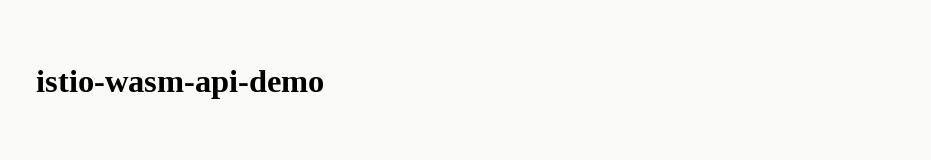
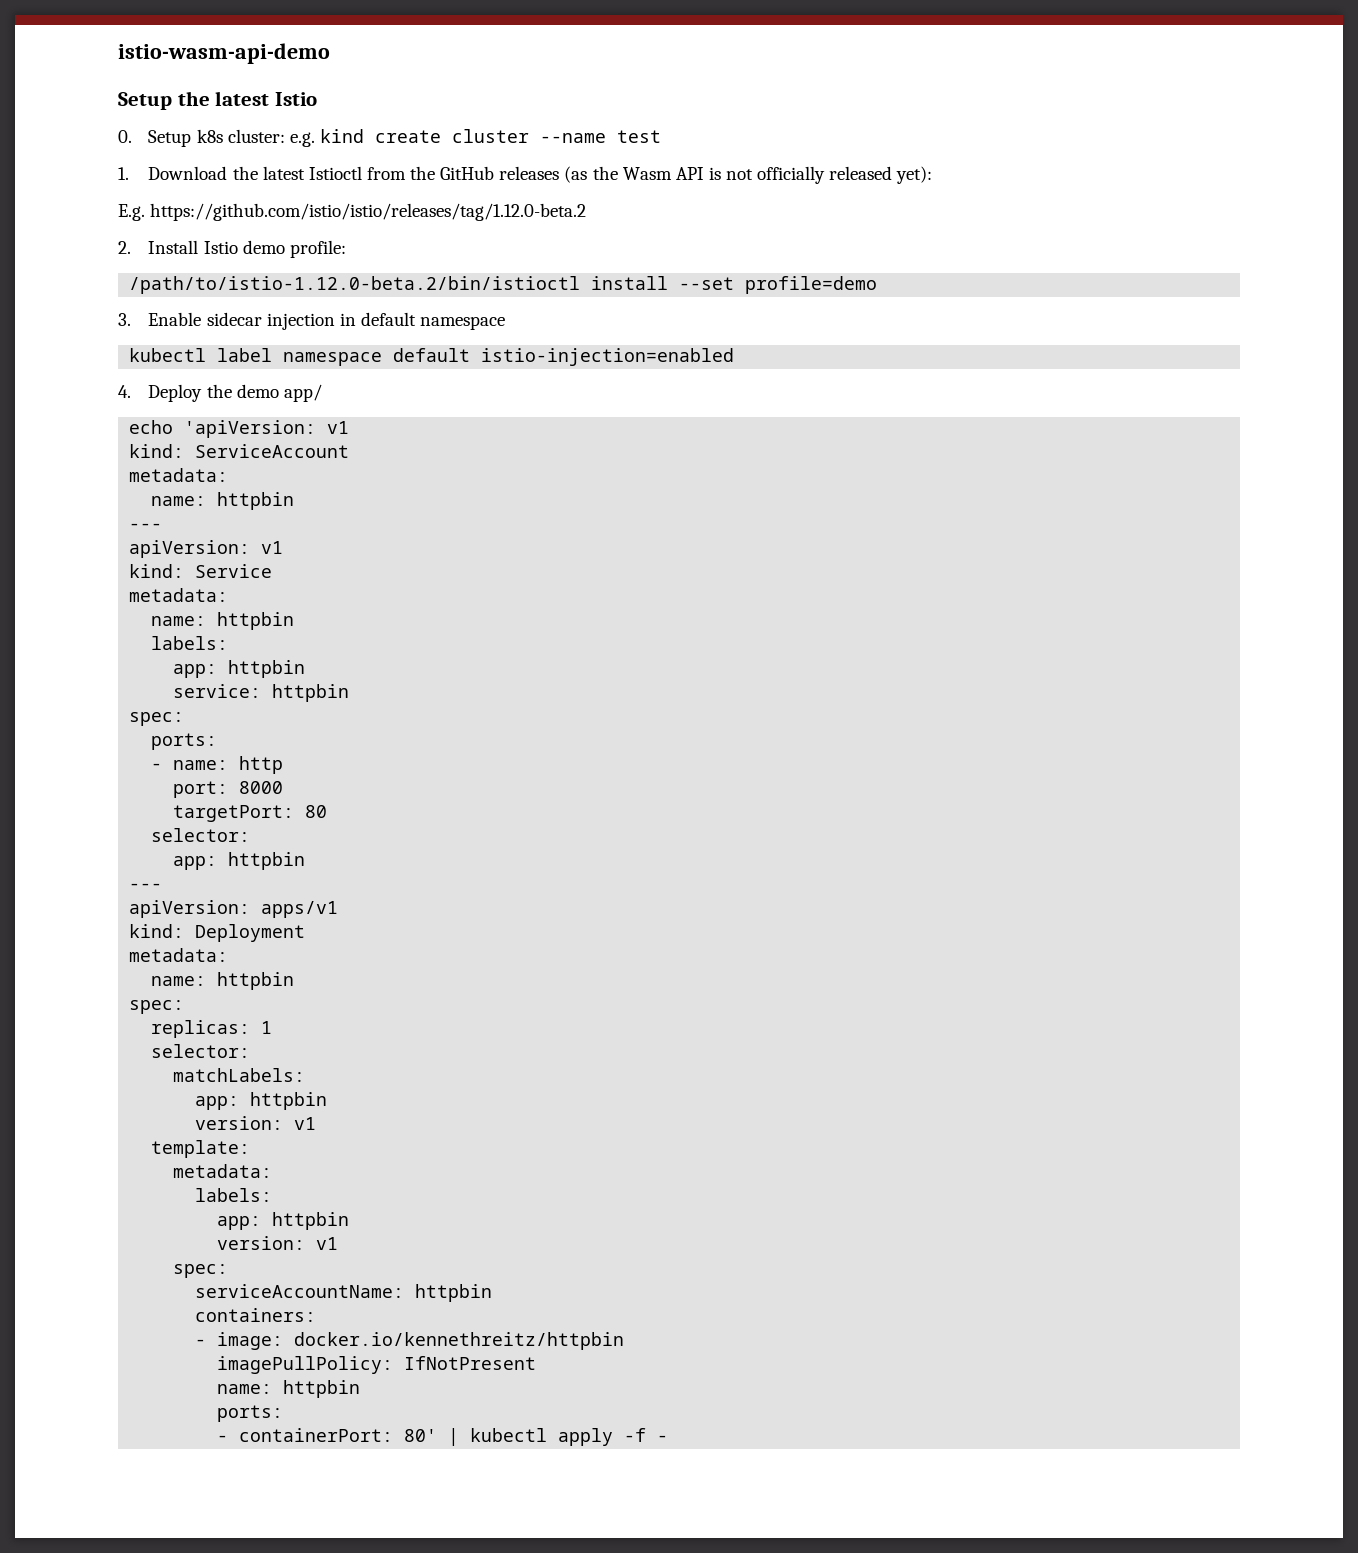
+ Setup the latest Istio
+ 0. Setup k8s cluster: e.g. kind create cluster --name test
+ 1. Download the latest Istioctl from the GitHub releases (as the Wasm API is not officially released yet):
+ E.g. https://github.com/istio/istio/releases/tag/1.12.0-beta.2
+ 2. Install Istio demo profile:
+ /path/to/istio-1.12.0-beta.2/bin/istioctl install --set profile=demo
+ 3. Enable sidecar injection in default namespace
+ kubectl label namespace default istio-injection=enabled
+ 4. Deploy the demo app/
+ echo 'apiVersion: v1
+ kind: ServiceAccount
+ metadata:
+ name: httpbin
+ ---
+ apiVersion: v1
+ kind: Service
+ metadata:
+ name: httpbin
+ labels:
+ app: httpbin
+ service: httpbin
+ spec:
+ ports:
+ - name: http
+ port: 8000
+ targetPort: 80
+ selector:
+ app: httpbin
+ ---
+ apiVersion: apps/v1
+ kind: Deployment
+ metadata:
+ name: httpbin
+ spec:
+ replicas: 1
+ selector:
+ matchLabels:
+ app: httpbin
+ version: v1
+ template:
+ metadata:
+ labels:
+ app: httpbin
+ version: v1
+ spec:
+ serviceAccountName: httpbin
+ containers:
+ - image: docker.io/kennethreitz/httpbin
+ imagePullPolicy: IfNotPresent
+ name: httpbin
+ ports:
+ - containerPort: 80' | kubectl apply -f -

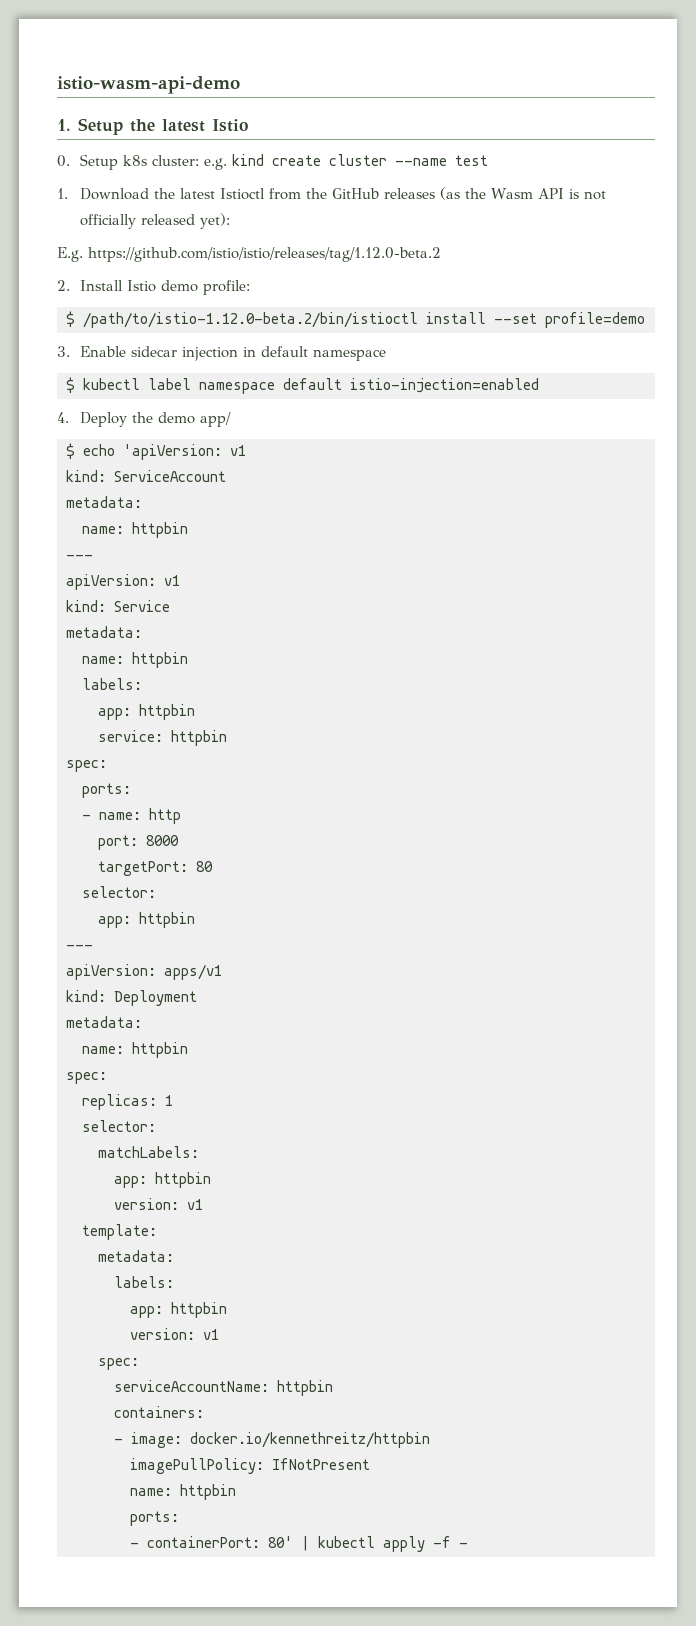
- Setup the latest Istio
+ 1. Setup the latest Istio
- /path/to/istio-1.12.0-beta.2/bin/istioctl install --set profile=demo
+ $ /path/to/istio-1.12.0-beta.2/bin/istioctl install --set profile=demo
- kubectl label namespace default istio-injection=enabled
+ $ kubectl label namespace default istio-injection=enabled
- echo 'apiVersion: v1
+ $ echo 'apiVersion: v1

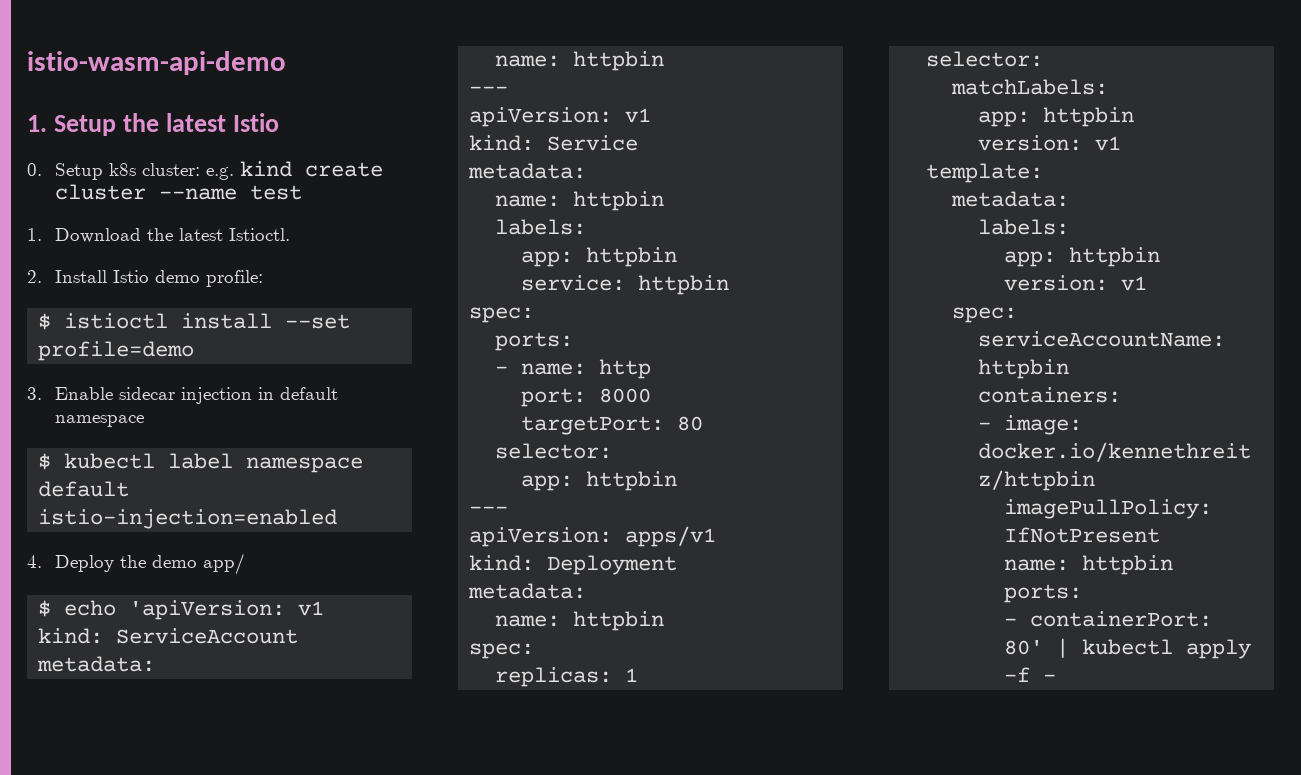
- 1. Download the latest Istioctl from the GitHub releases (as the Wasm API is not officially released yet):
- E.g. https://github.com/istio/istio/releases/tag/1.12.0-beta.2
+ 1. Download the latest Istioctl.
- $ /path/to/istio-1.12.0-beta.2/bin/istioctl install --set profile=demo
+ $ istioctl install --set profile=demo

